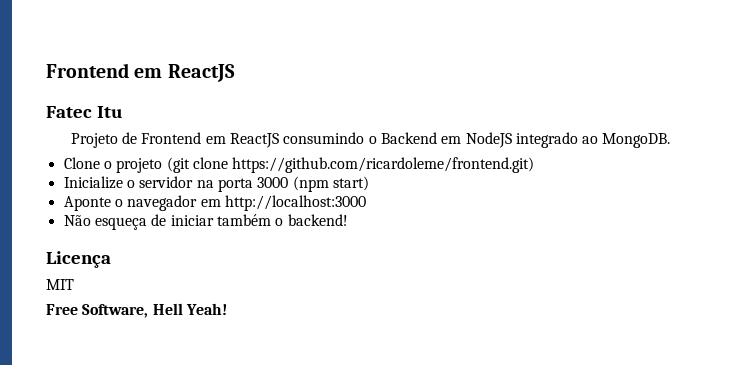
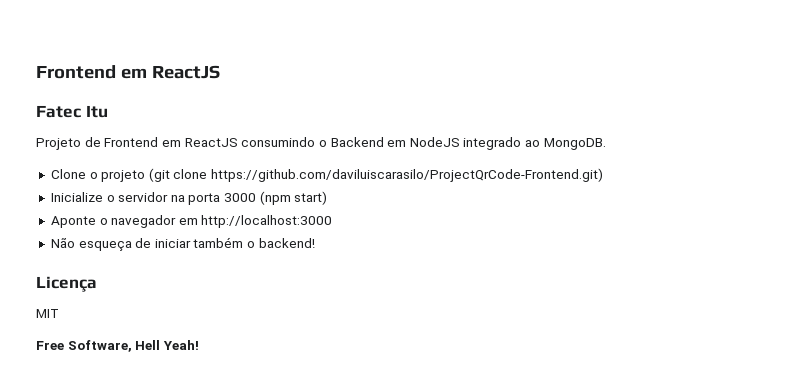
- Clone o projeto (git clone https://github.com/ricardoleme/frontend.git)
+ Clone o projeto (git clone https://github.com/daviluiscarasilo/ProjectQrCode-Frontend.git)

